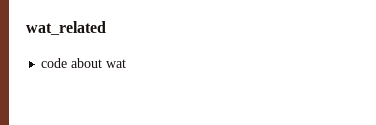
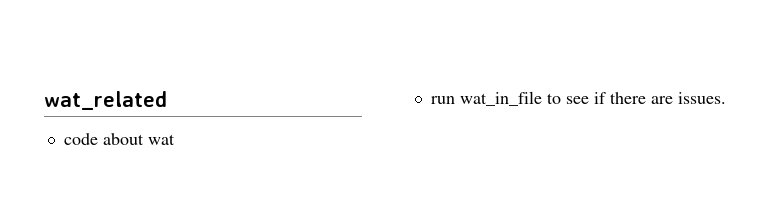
+ run wat_in_file to see if there are issues.

